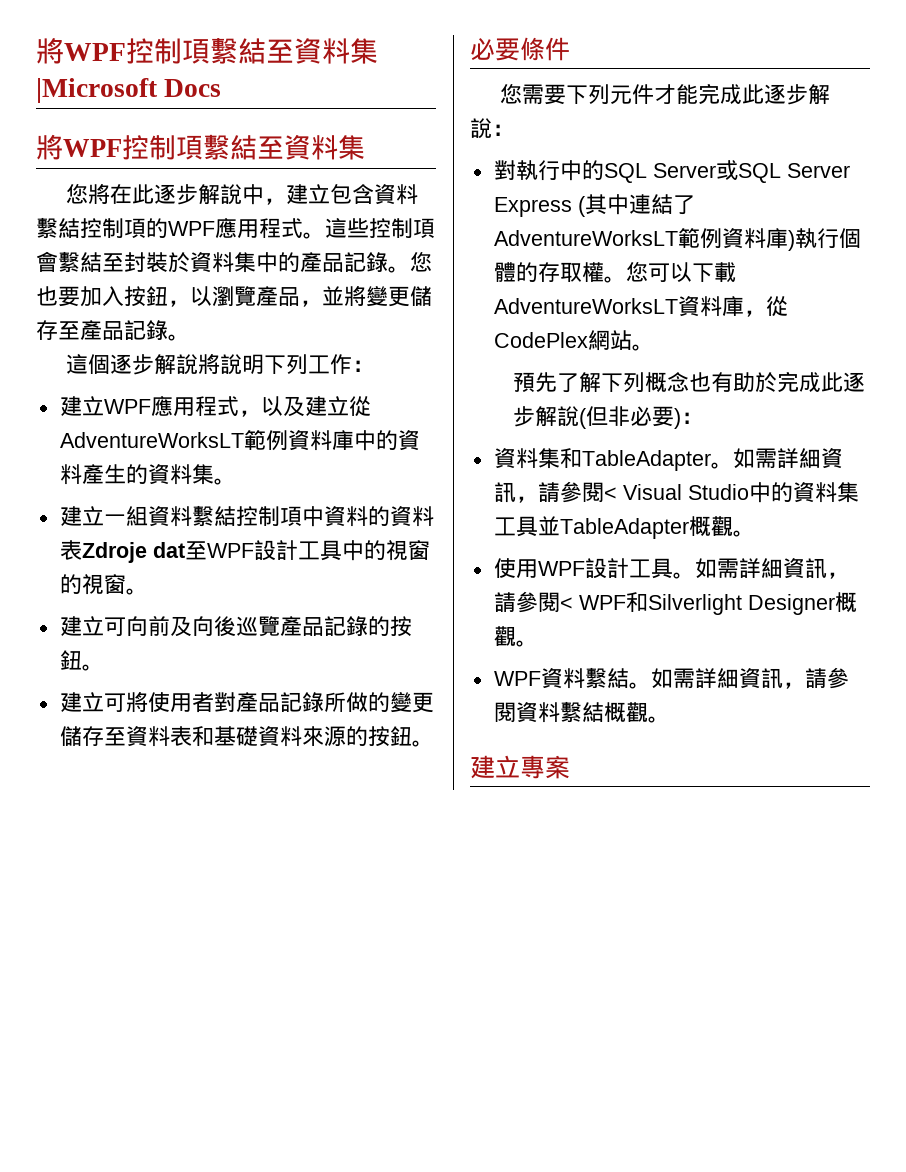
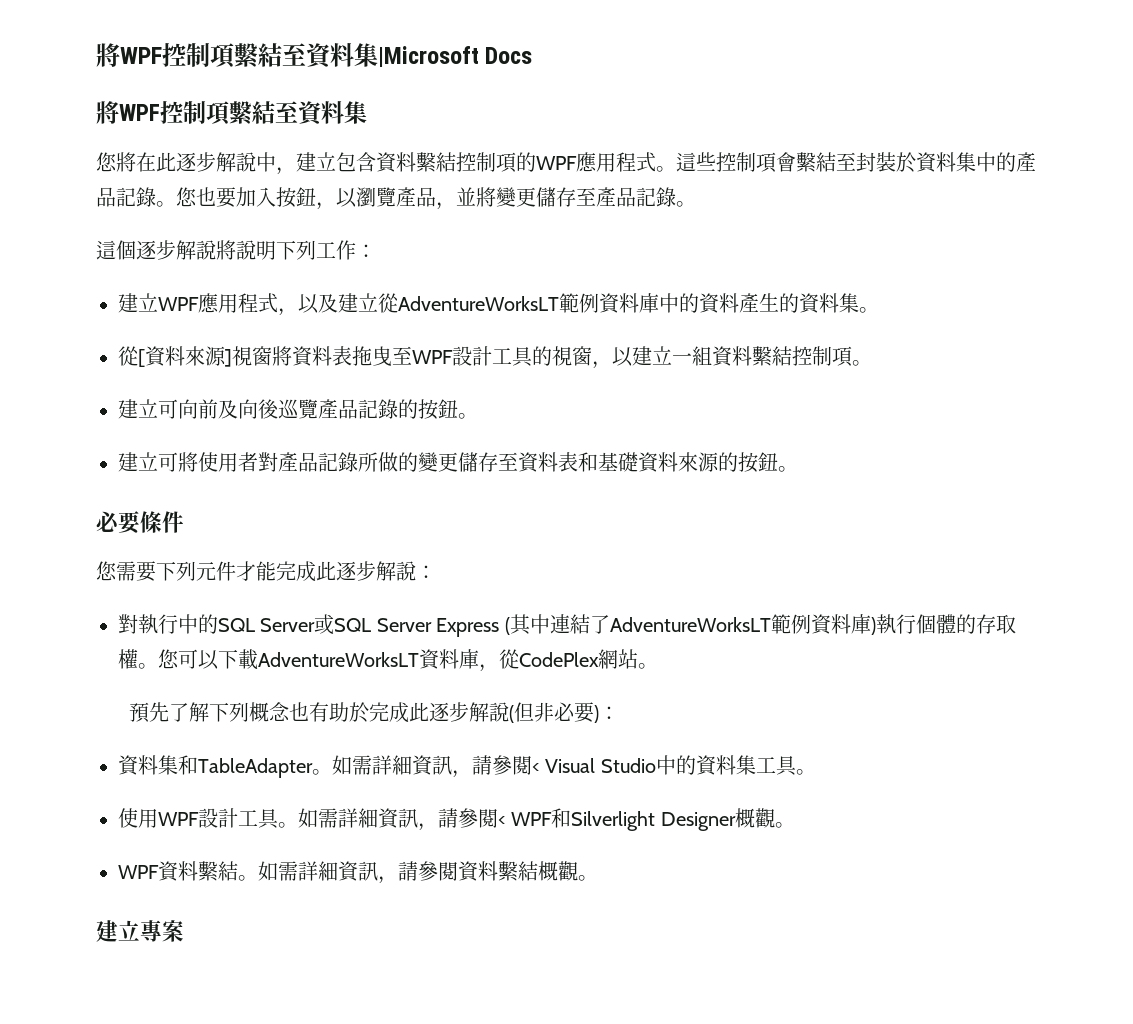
- 建立一組資料繫結控制項中資料的資料表Zdroje dat至WPF設計工具中的視窗的視窗。
+ 從[資料來源]視窗將資料表拖曳至WPF設計工具的視窗，以建立一組資料繫結控制項。
- 如需詳細資訊，請參閱< Visual Studio中的資料集工具並TableAdapter概觀。
+ 如需詳細資訊，請參閱< Visual Studio中的資料集工具。

